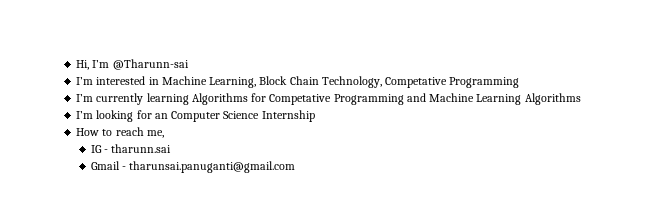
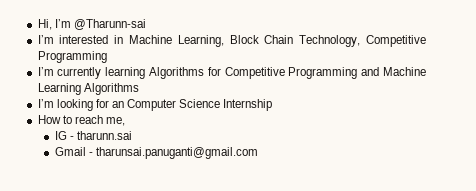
- I’m interested in Machine Learning, Block Chain Technology, Competative Programming
+ I’m interested in Machine Learning, Block Chain Technology, Competitive Programming
- I’m currently learning Algorithms for Competative Programming and Machine Learning Algorithms
+ I’m currently learning Algorithms for Competitive Programming and Machine Learning Algorithms

